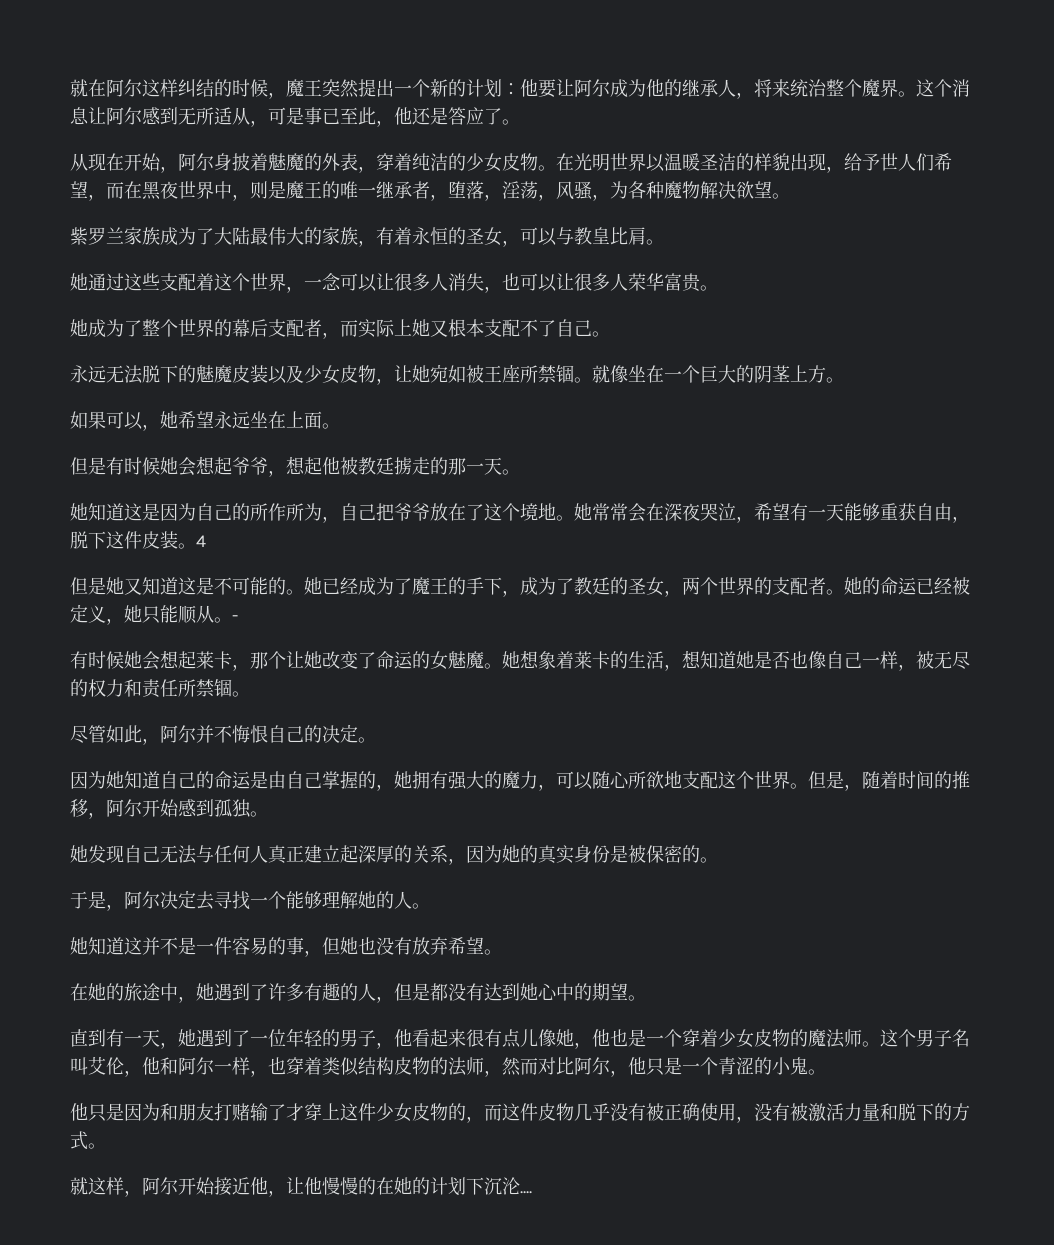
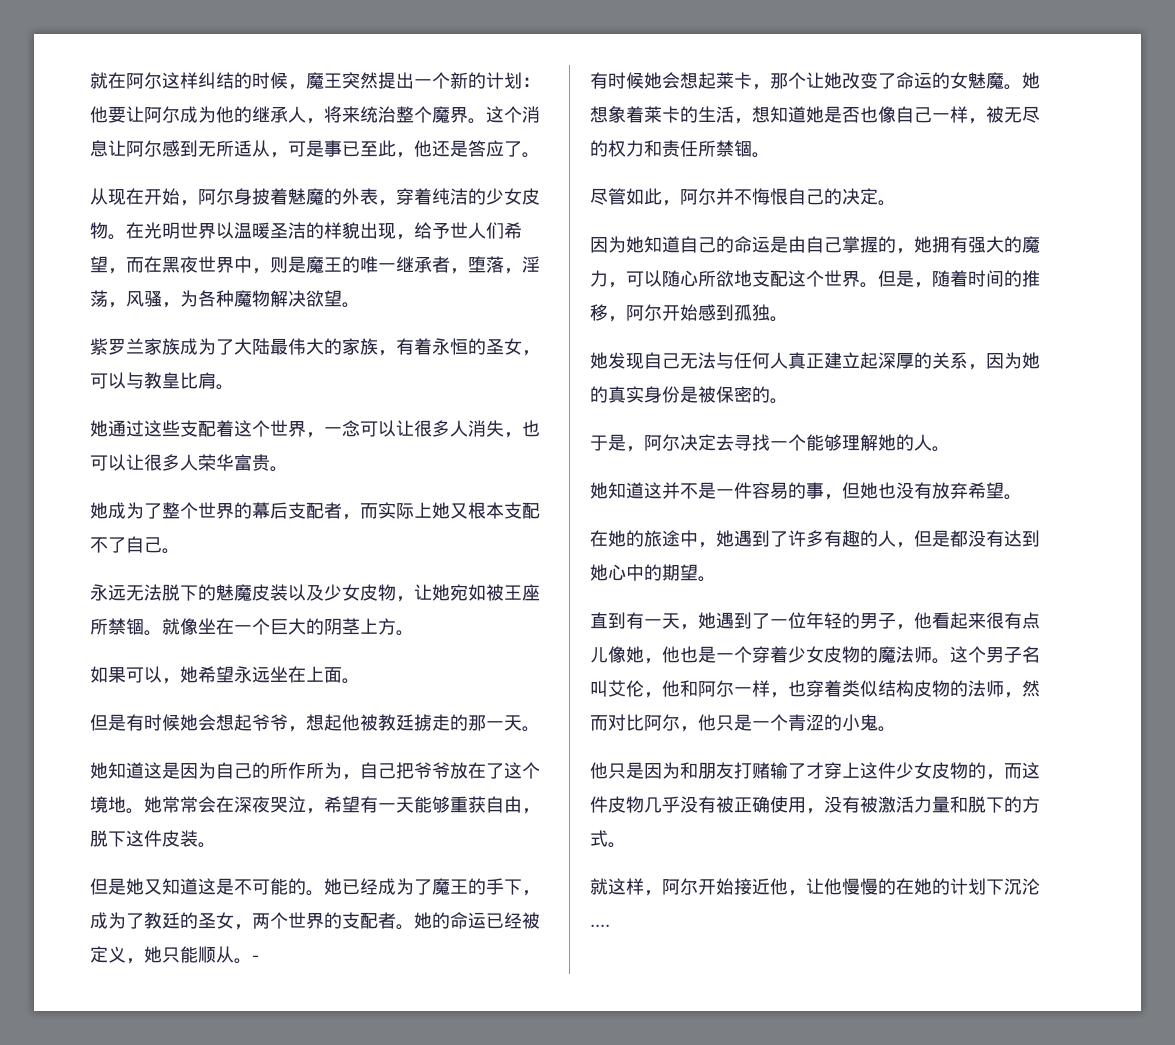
- 4

